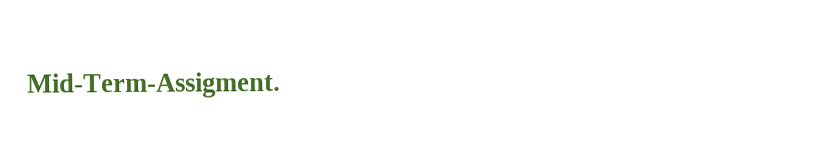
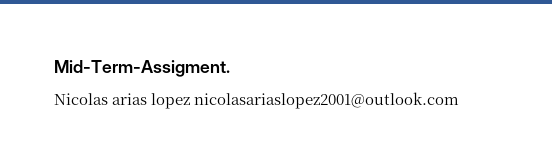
+ Nicolas arias lopez nicolasariaslopez2001@outlook.com

